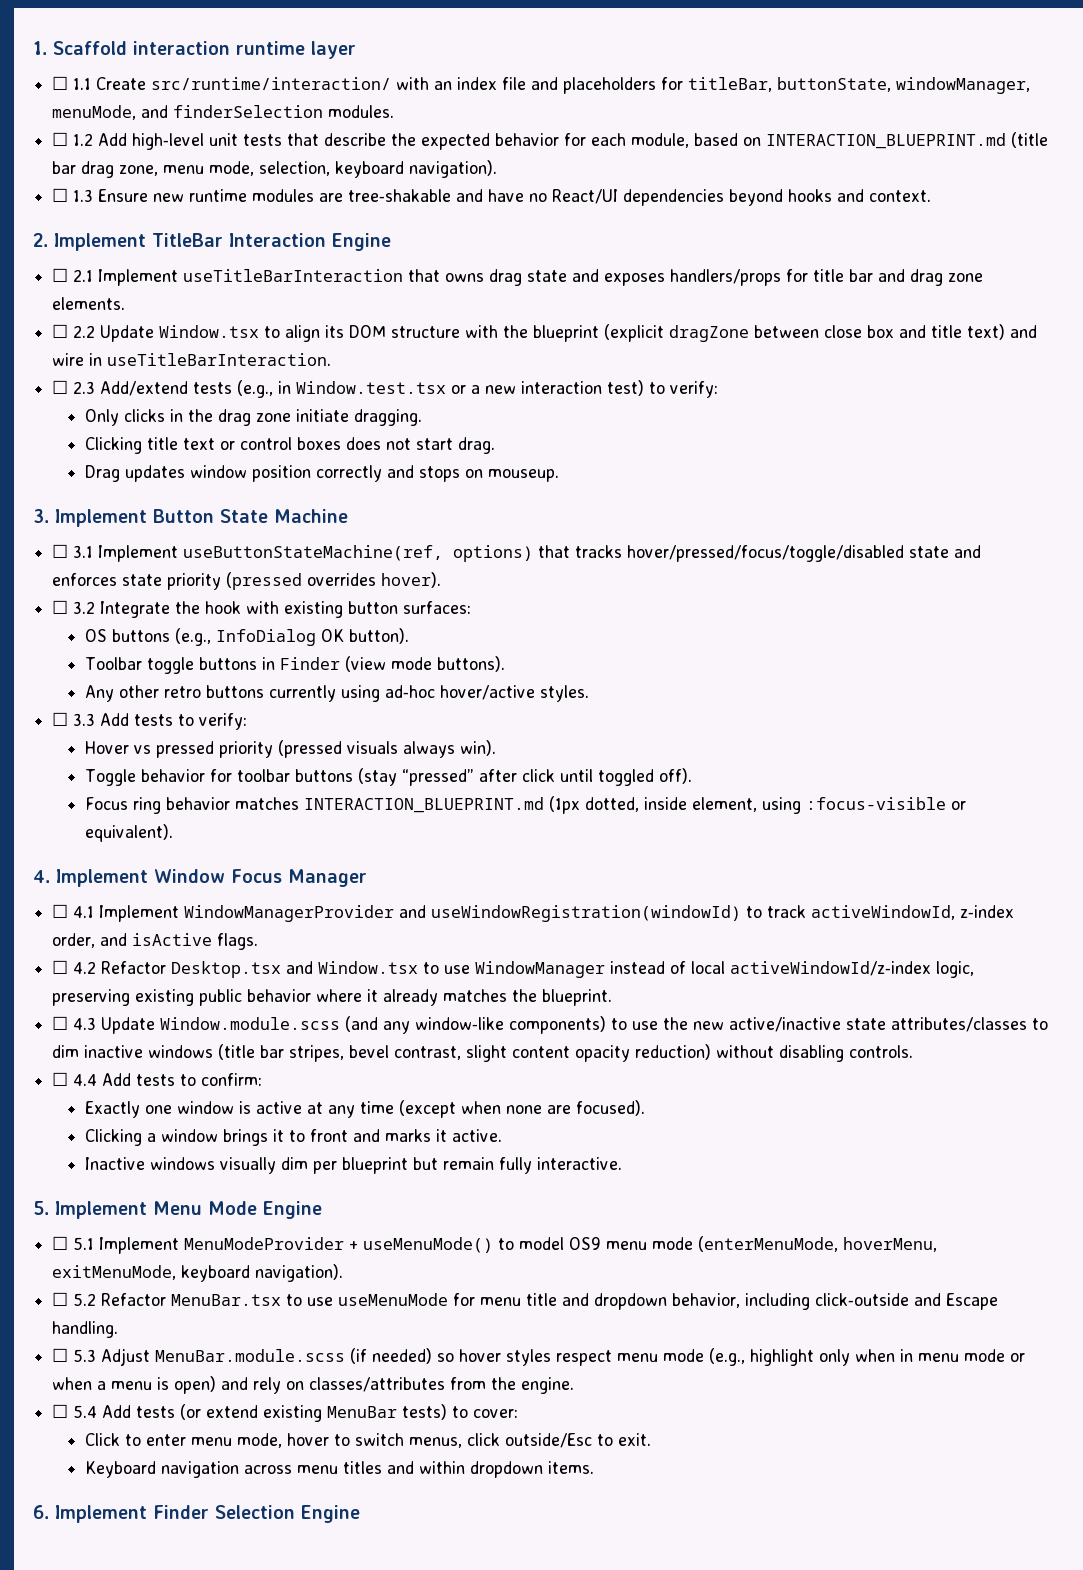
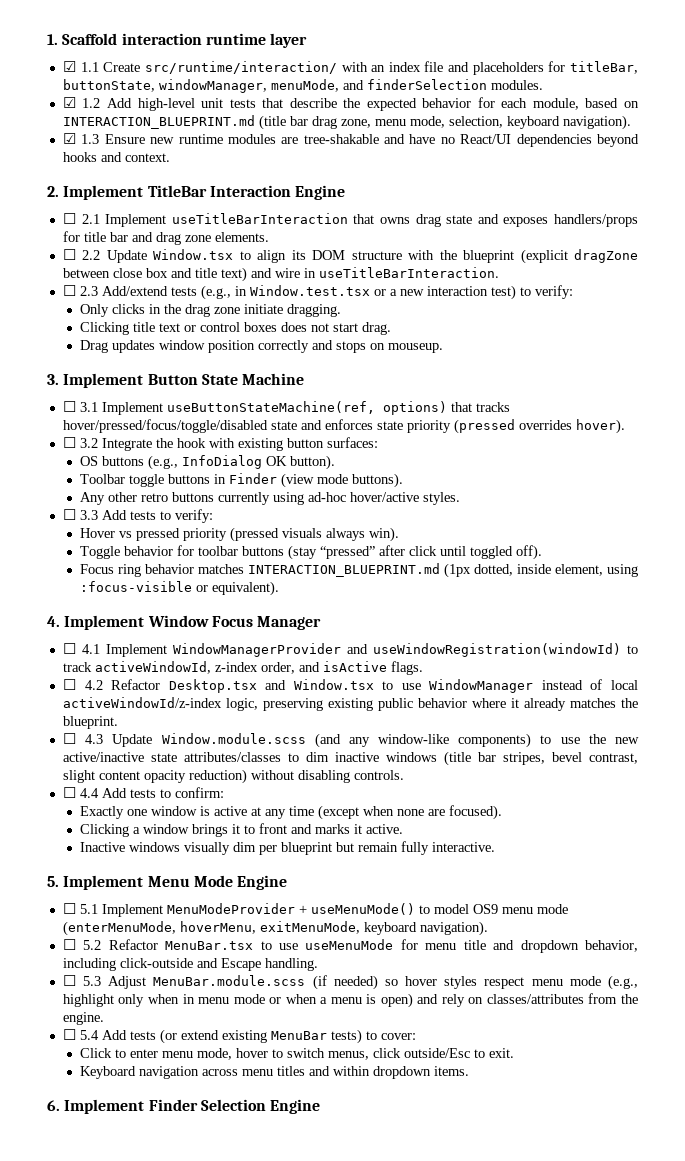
- ☐ 1.1 Create src/runtime/interaction/ with an index file and placeholders for titleBar, buttonState, windowManager, menuMode, and finderSelection modules.
+ ☑ 1.1 Create src/runtime/interaction/ with an index file and placeholders for titleBar, buttonState, windowManager, menuMode, and finderSelection modules.
- ☐ 1.2 Add high‑level unit tests that describe the expected behavior for each module, based on INTERACTION_BLUEPRINT.md (title bar drag zone, menu mode, selection, keyboard navigation).
+ ☑ 1.2 Add high‑level unit tests that describe the expected behavior for each module, based on INTERACTION_BLUEPRINT.md (title bar drag zone, menu mode, selection, keyboard navigation).
- ☐ 1.3 Ensure new runtime modules are tree‑shakable and have no React/UI dependencies beyond hooks and context.
+ ☑ 1.3 Ensure new runtime modules are tree‑shakable and have no React/UI dependencies beyond hooks and context.

